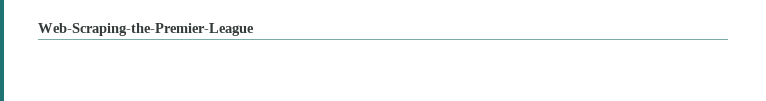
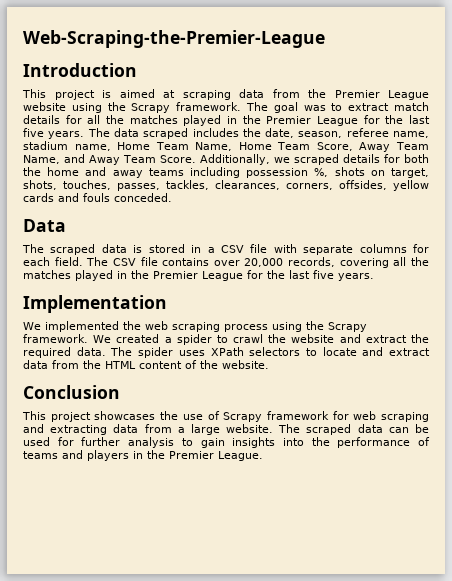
+ Introduction
+ This project is aimed at scraping data from the Premier League website using the Scrapy framework. The goal was to extract match details for all the matches played in the Premier League for the last five years. The data scraped includes the date, season, referee name, stadium name, Home Team Name, Home Team Score, Away Team Name, and Away Team Score. Additionally, we scraped details for both the home and away teams including possession %, shots on target, shots, touches, passes, tackles, clearances, corners, offsides, yellow cards and fouls conceded.
+ Data
+ The scraped data is stored in a CSV file with separate columns for each field. The CSV file contains over 20,000 records, covering all the matches played in the Premier League for the last five years.
+ Implementation
+ We implemented the web scraping process using the Scrapy framework. We created a spider to crawl the website and extract the required data. The spider uses XPath selectors to locate and extract data from the HTML content of the website.
+ Conclusion
+ This project showcases the use of Scrapy framework for web scraping and extracting data from a large website. The scraped data can be used for further analysis to gain insights into the performance of teams and players in the Premier League.

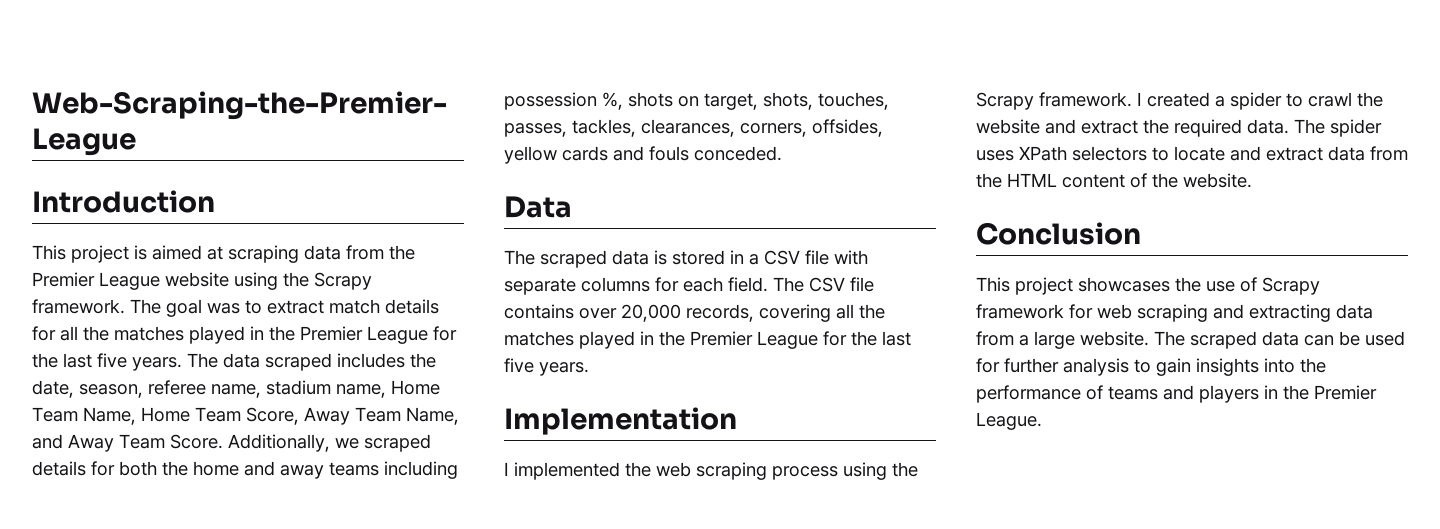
- We implemented the web scraping process using the Scrapy framework.
+ I implemented the web scraping process using the Scrapy framework.
- We created a spider to crawl the website and extract the required data.
+ I created a spider to crawl the website and extract the required data.

